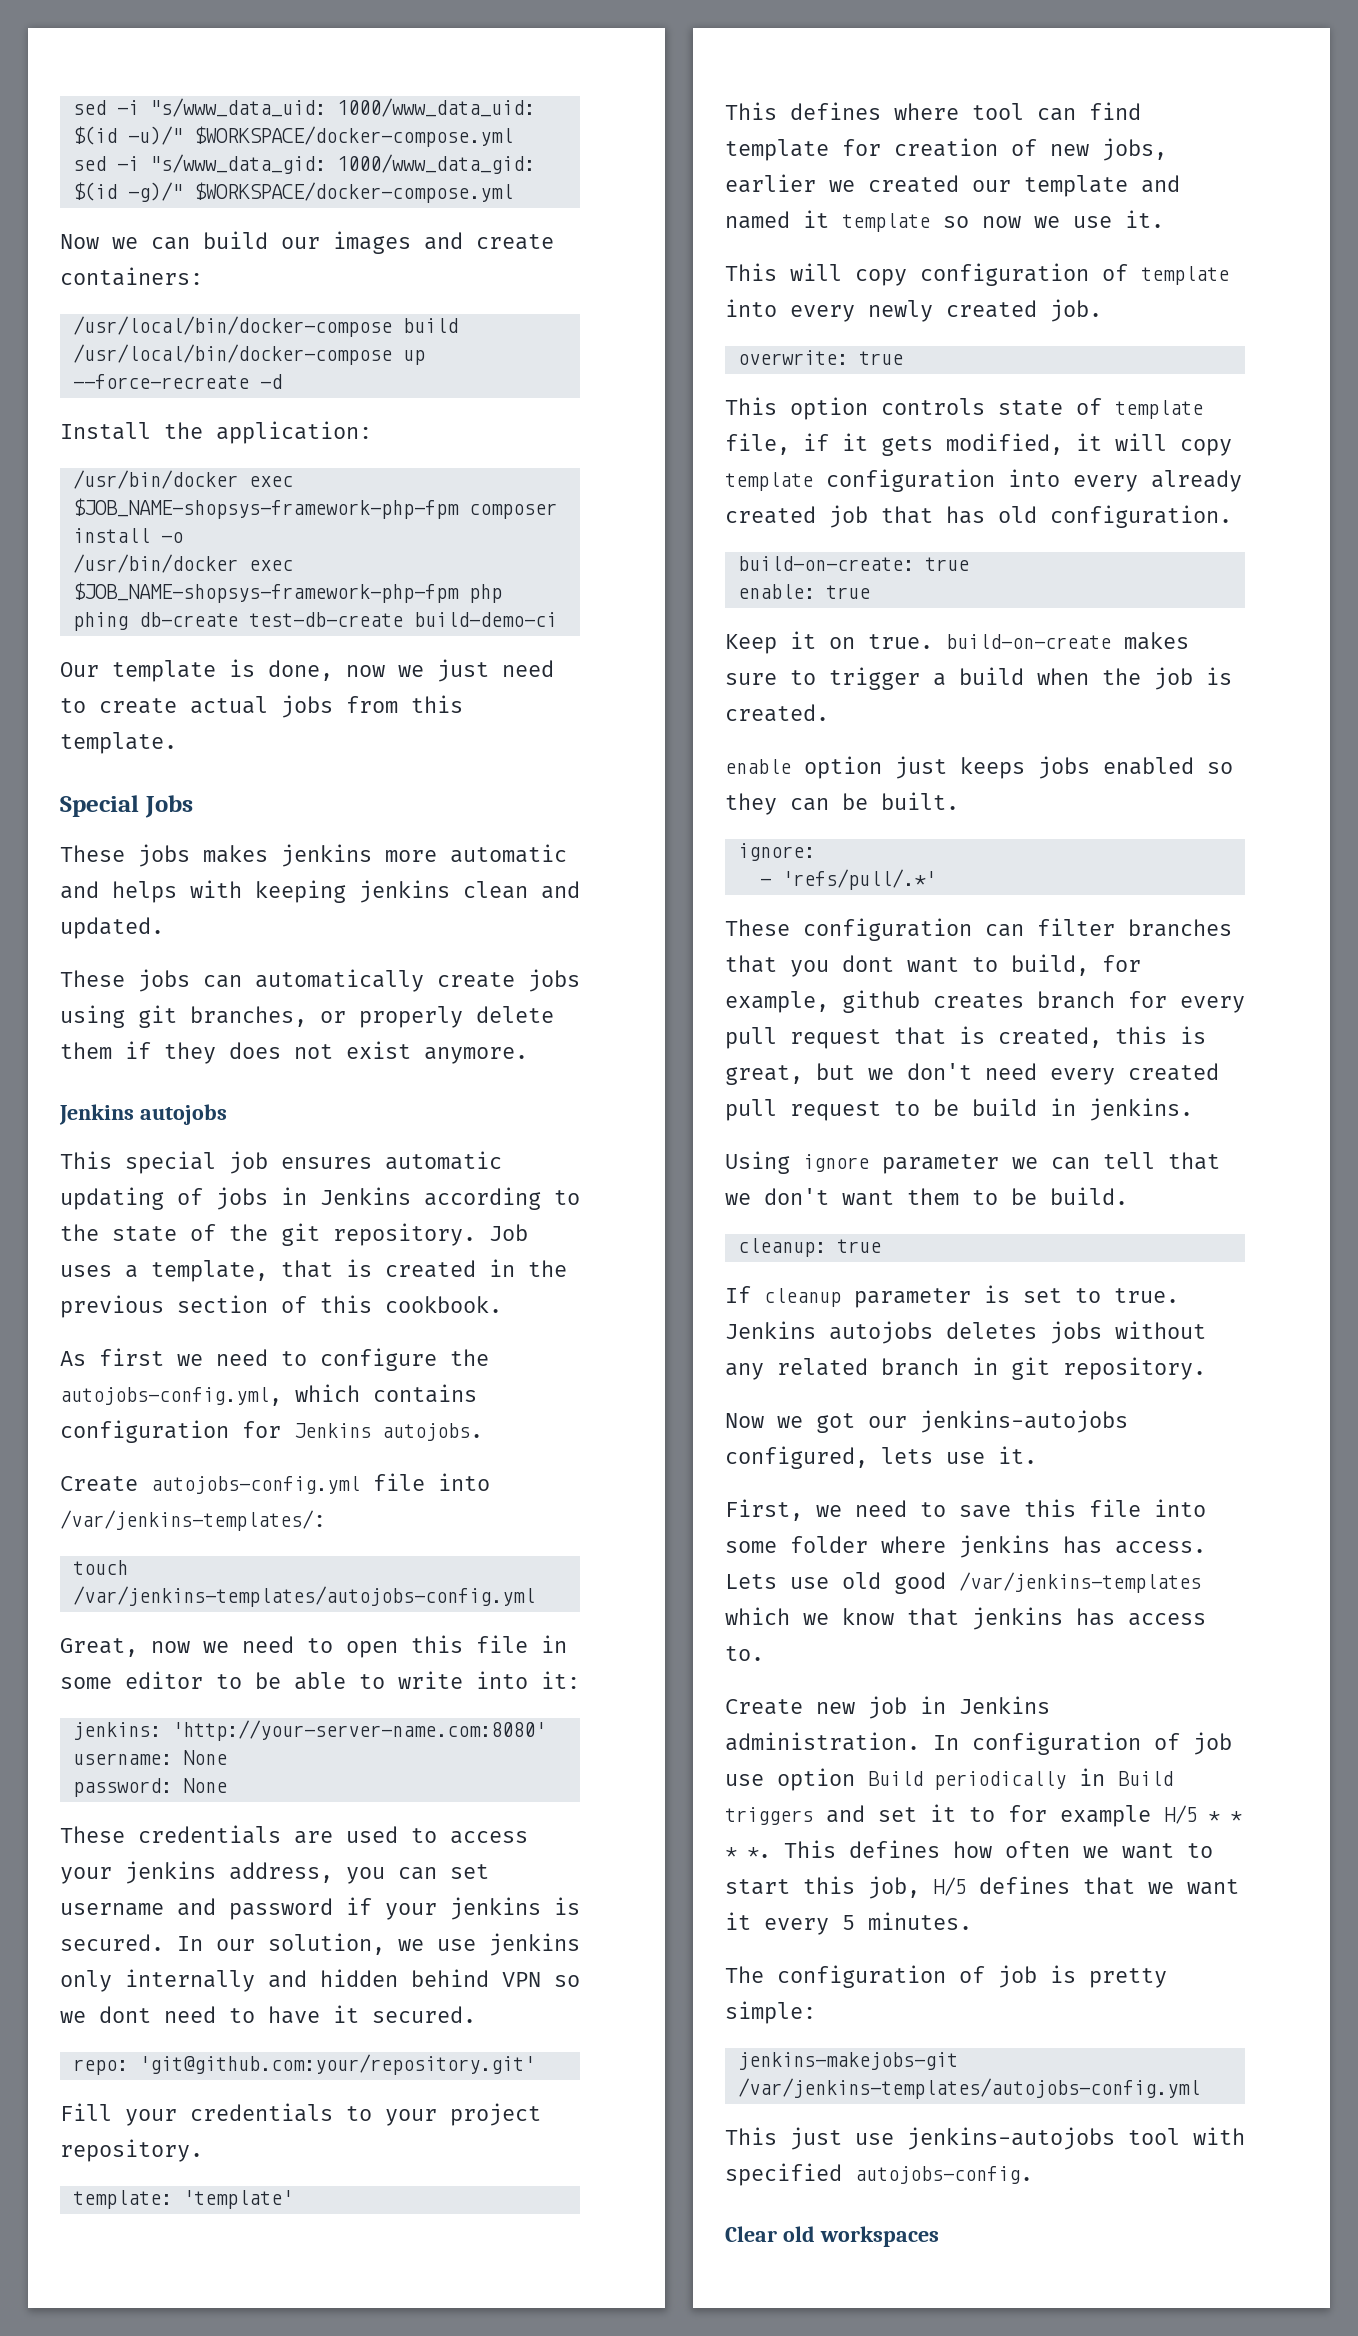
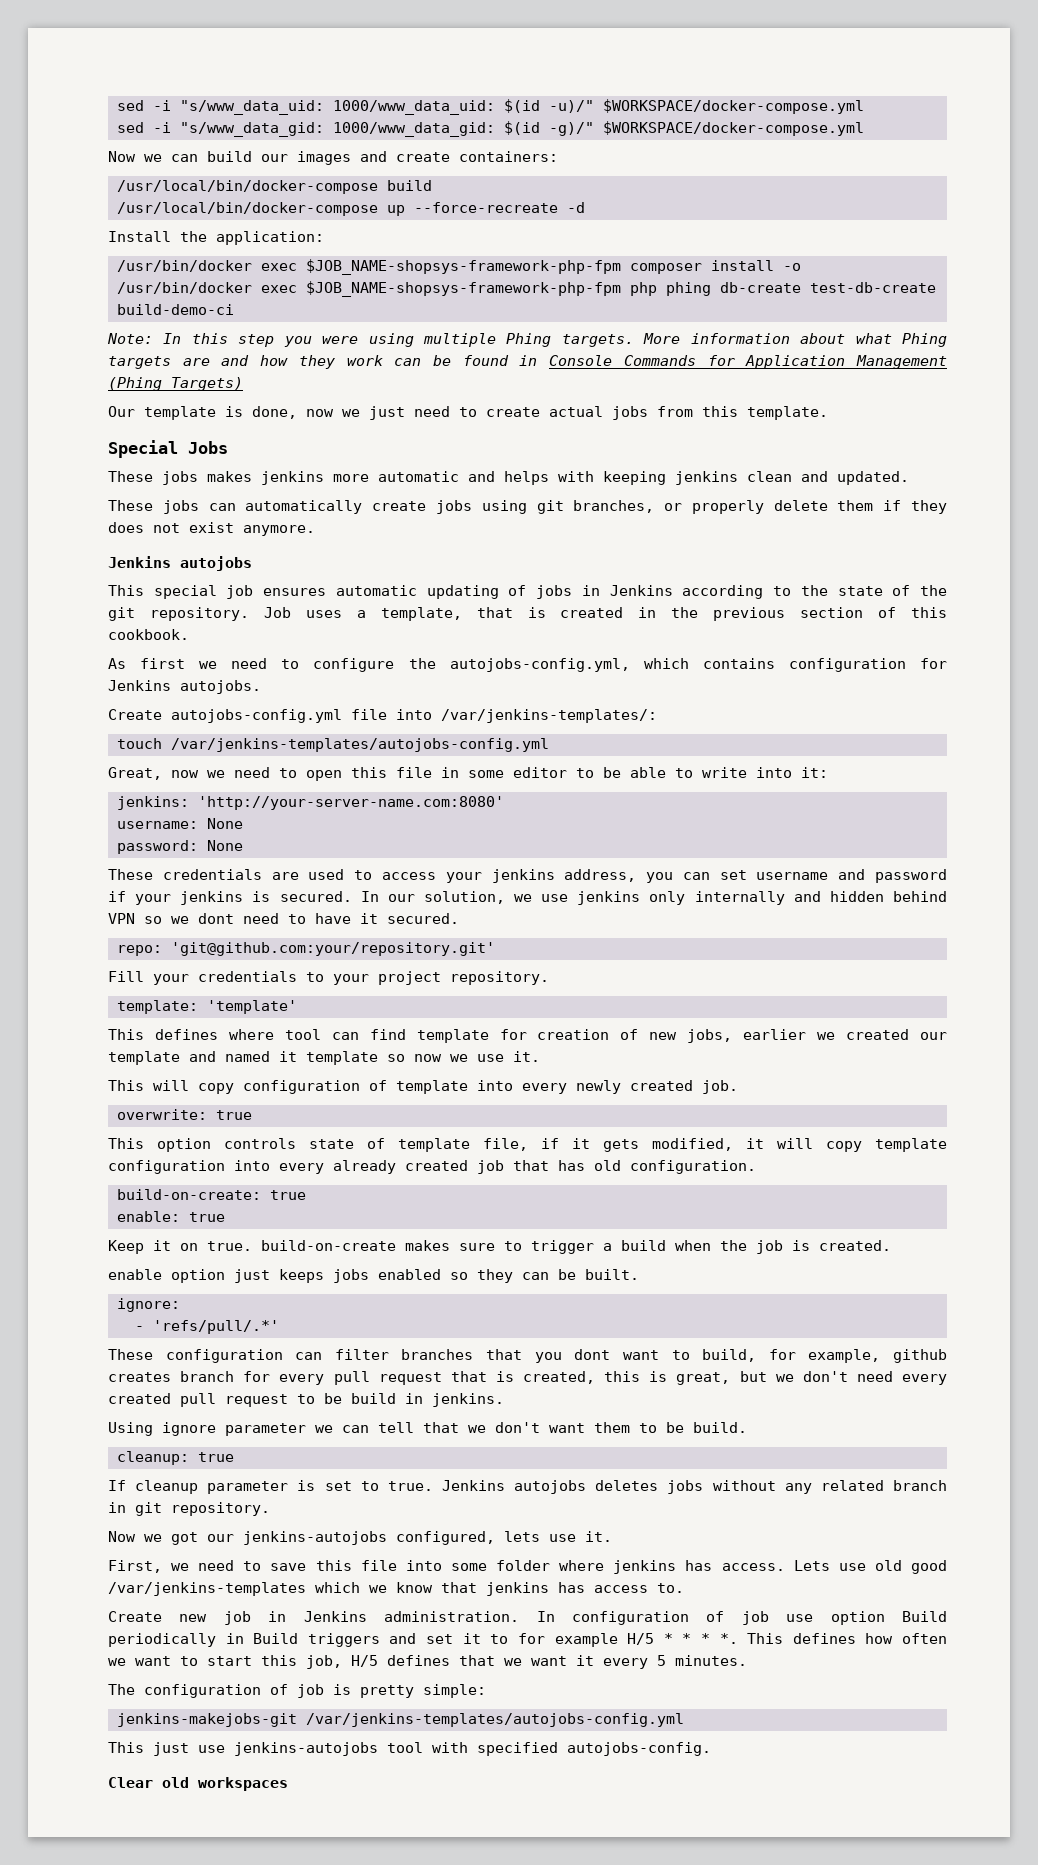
+ Note: In this step you were using multiple Phing targets. More information about what Phing targets are and how they work can be found in Console Commands for Application Management (Phing Targets)

